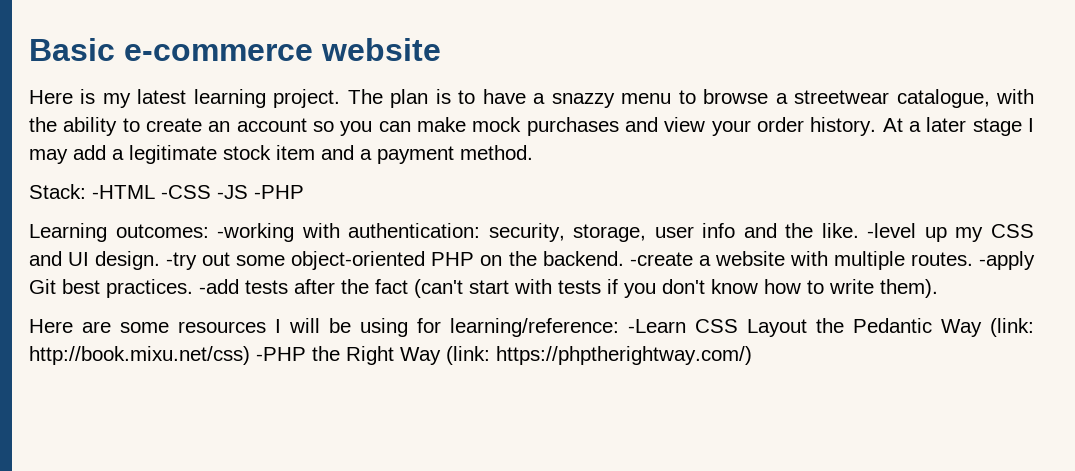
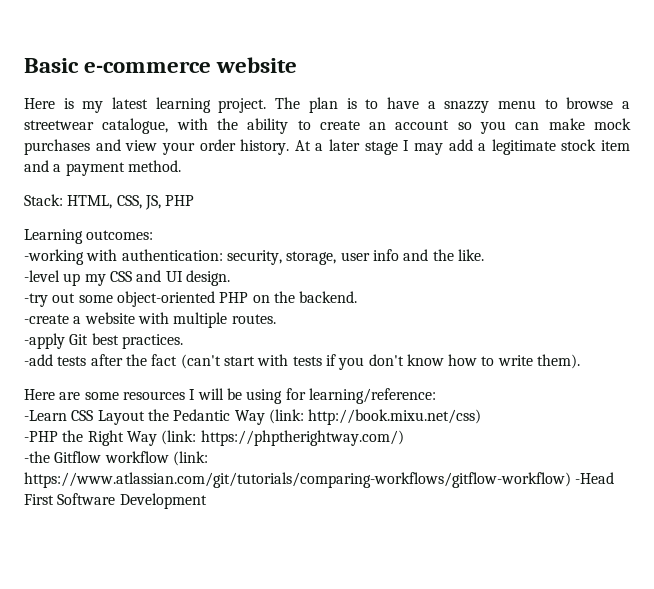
- Stack: -HTML -CSS -JS -PHP
+ Stack: HTML, CSS, JS, PHP
- Learning outcomes: -working with authentication: security, storage, user info and the like. -level up my CSS and UI design. -try out some object-oriented PHP on the backend. -create a website with multiple routes. -apply Git best practices. -add tests after the fact (can't start with tests if you don't know how to write them).
+ Learning outcomes:
+ -working with authentication: security, storage, user info and the like.
+ -level up my CSS and UI design.
+ -try out some object-oriented PHP on the backend.
+ -create a website with multiple routes.
+ -apply Git best practices.
+ -add tests after the fact (can't start with tests if you don't know how to write them).
- Here are some resources I will be using for learning/reference: -Learn CSS Layout the Pedantic Way (link: http://book.mixu.net/css) -PHP the Right Way (link: https://phptherightway.com/)
+ Here are some resources I will be using for learning/reference:
+ -Learn CSS Layout the Pedantic Way (link: http://book.mixu.net/css)
+ -PHP the Right Way (link: https://phptherightway.com/)
+ -the Gitflow workflow (link: https://www.atlassian.com/git/tutorials/comparing-workflows/gitflow-workflow) -Head First Software Development

